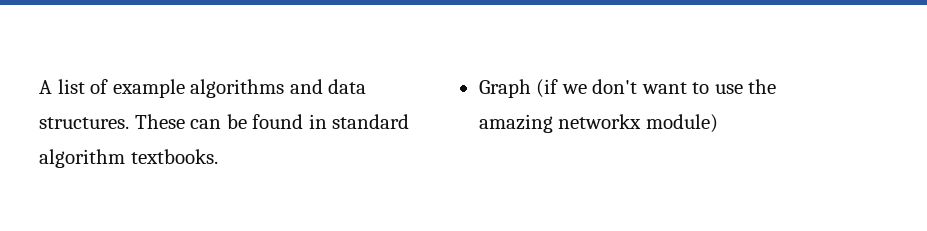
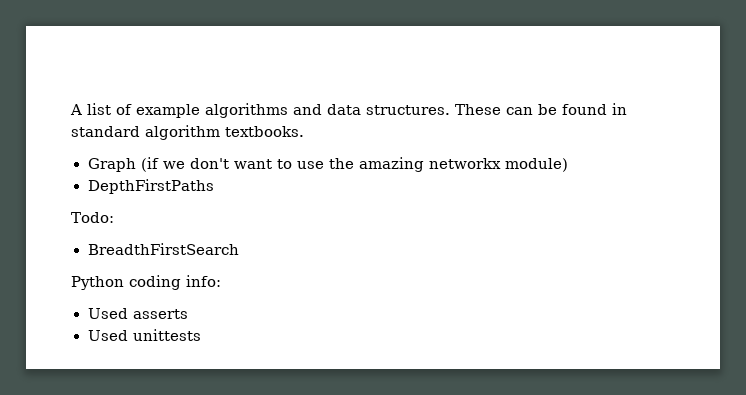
+ DepthFirstPaths
+ Todo:
+ BreadthFirstSearch
+ Python coding info:
+ Used asserts
+ Used unittests

